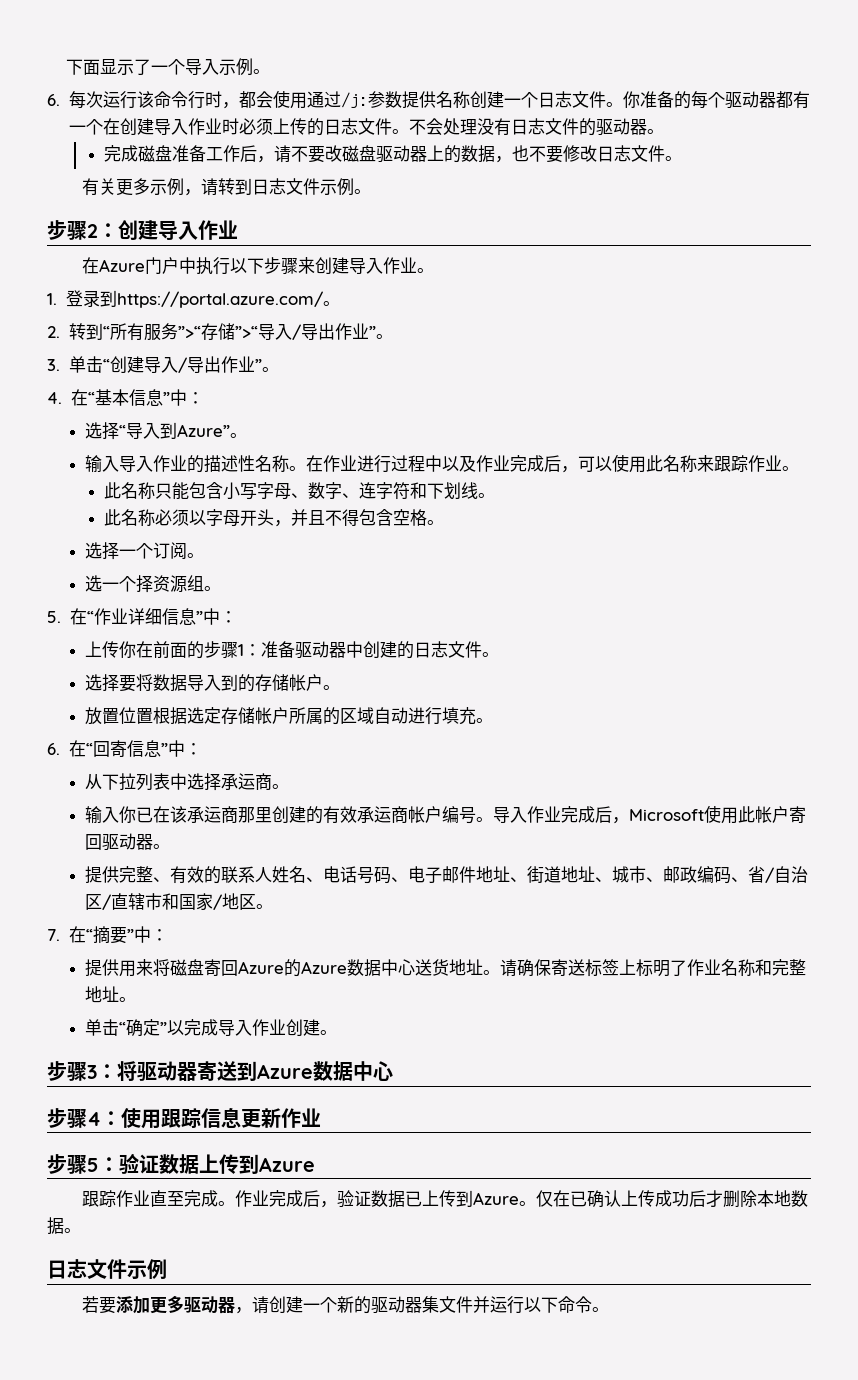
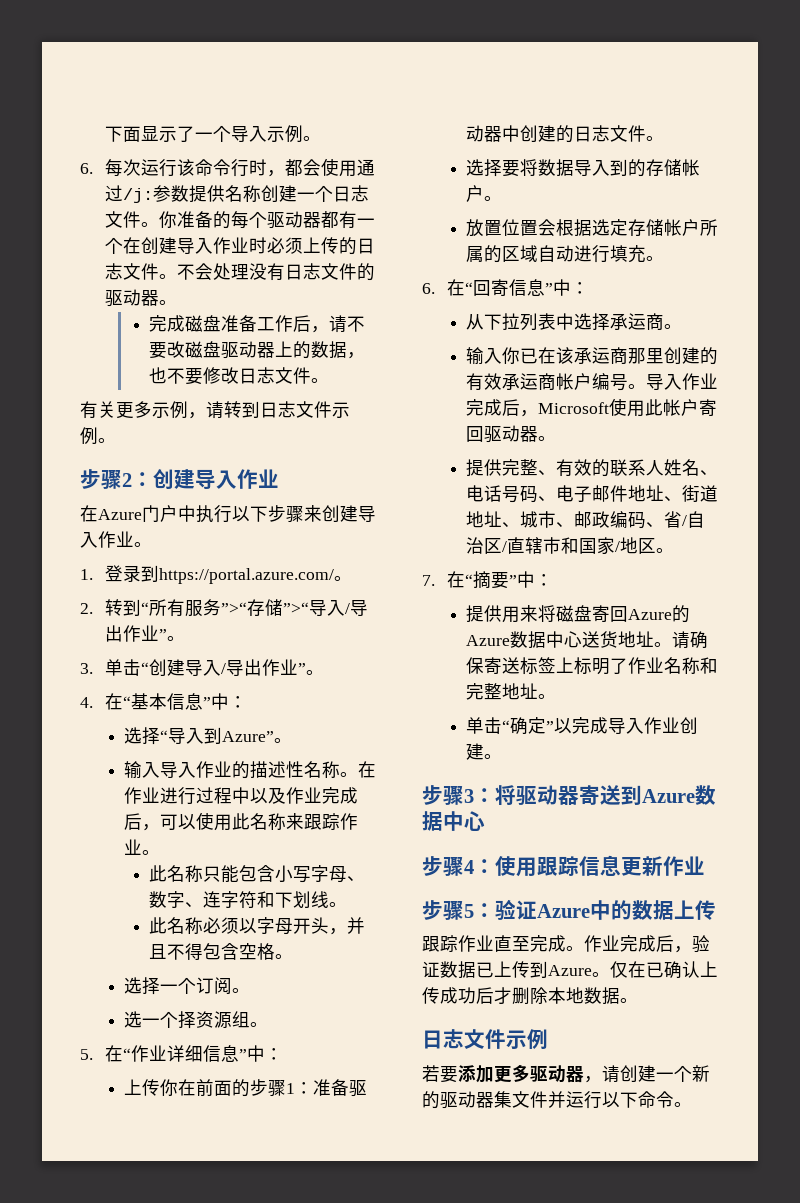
- 放置位置根据选定存储帐户所属的区域自动进行填充。
+ 放置位置会根据选定存储帐户所属的区域自动进行填充。
- 步骤5：验证数据上传到Azure
+ 步骤5：验证Azure中的数据上传

